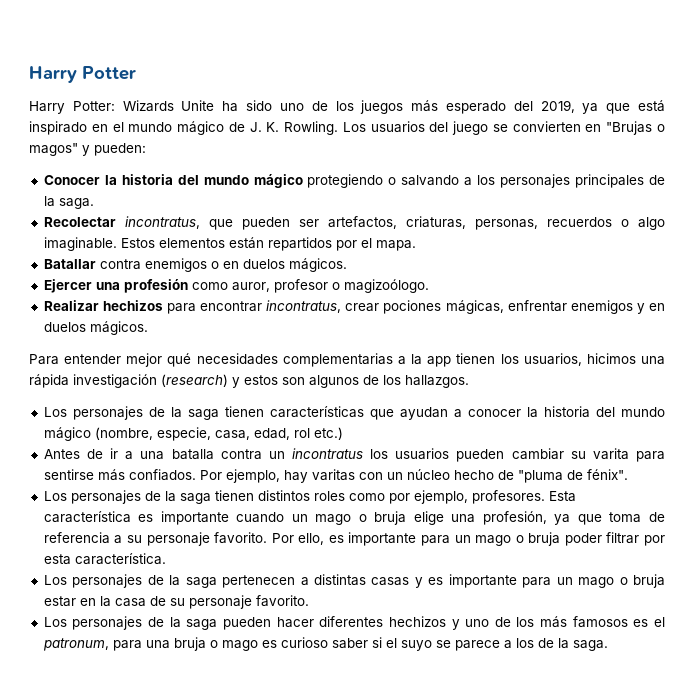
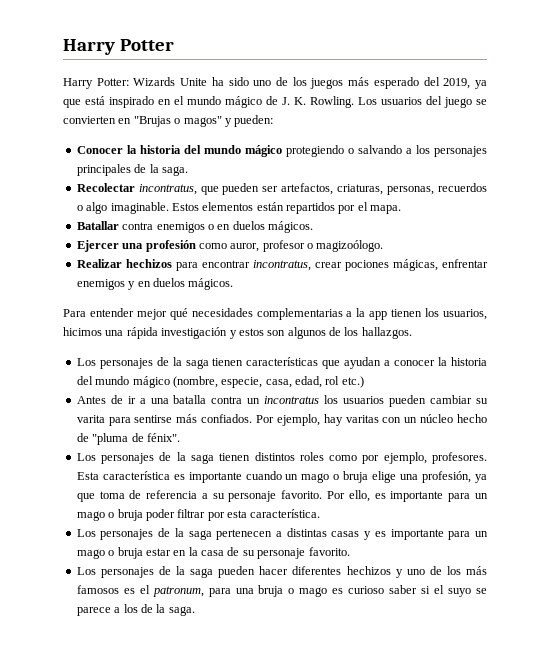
- Para entender mejor qué necesidades complementarias a la app tienen los usuarios, hicimos una rápida investigación (research) y estos son algunos de los hallazgos.
+ Para entender mejor qué necesidades complementarias a la app tienen los usuarios, hicimos una rápida investigación y estos son algunos de los hallazgos.

